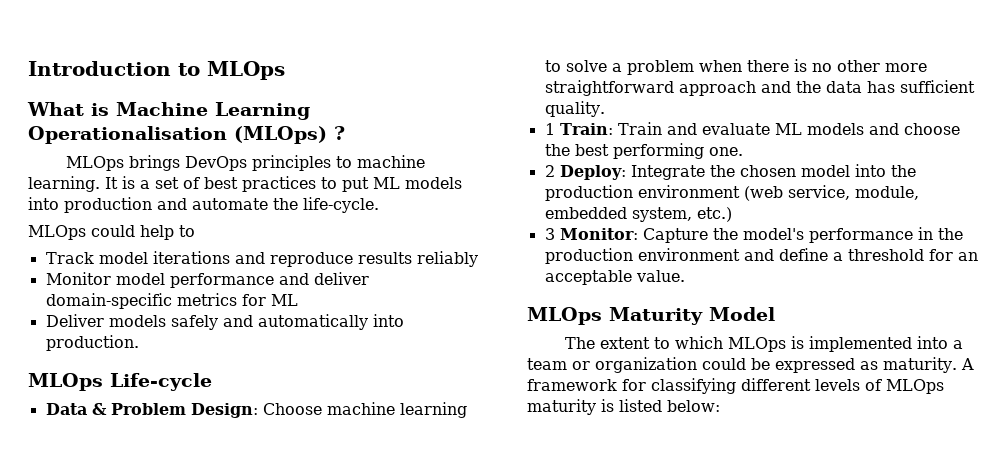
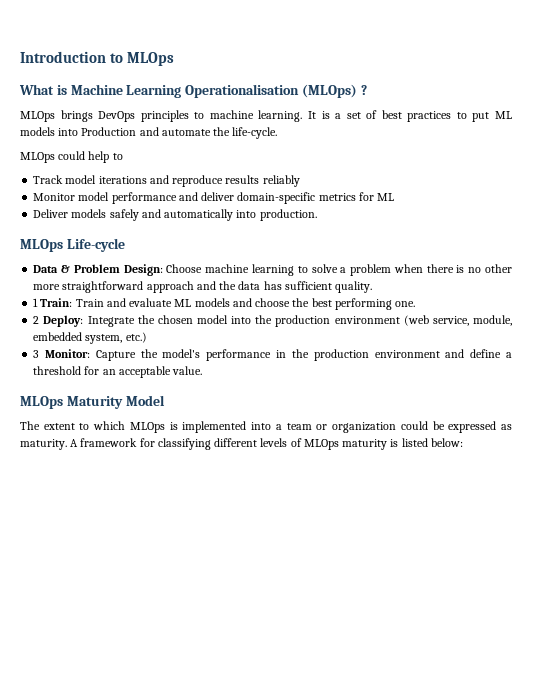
- It is a set of best practices to put ML models into production and automate the life-cycle.
+ It is a set of best practices to put ML models into Production and automate the life-cycle.

